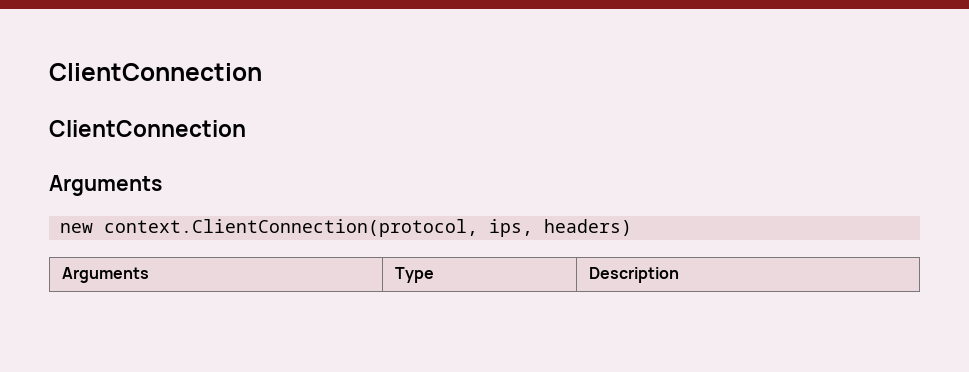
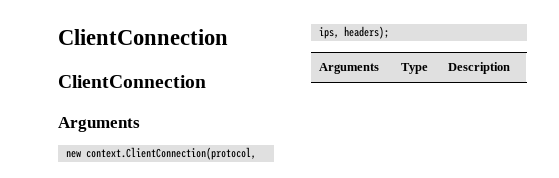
- new context.ClientConnection(protocol, ips, headers)
+ new context.ClientConnection(protocol, ips, headers);

